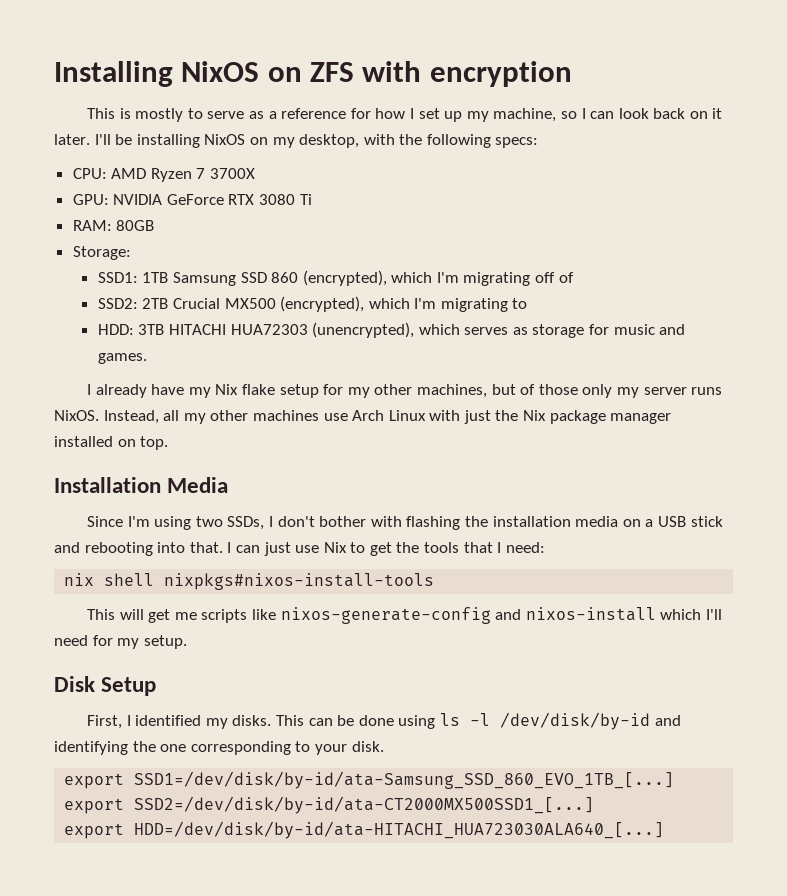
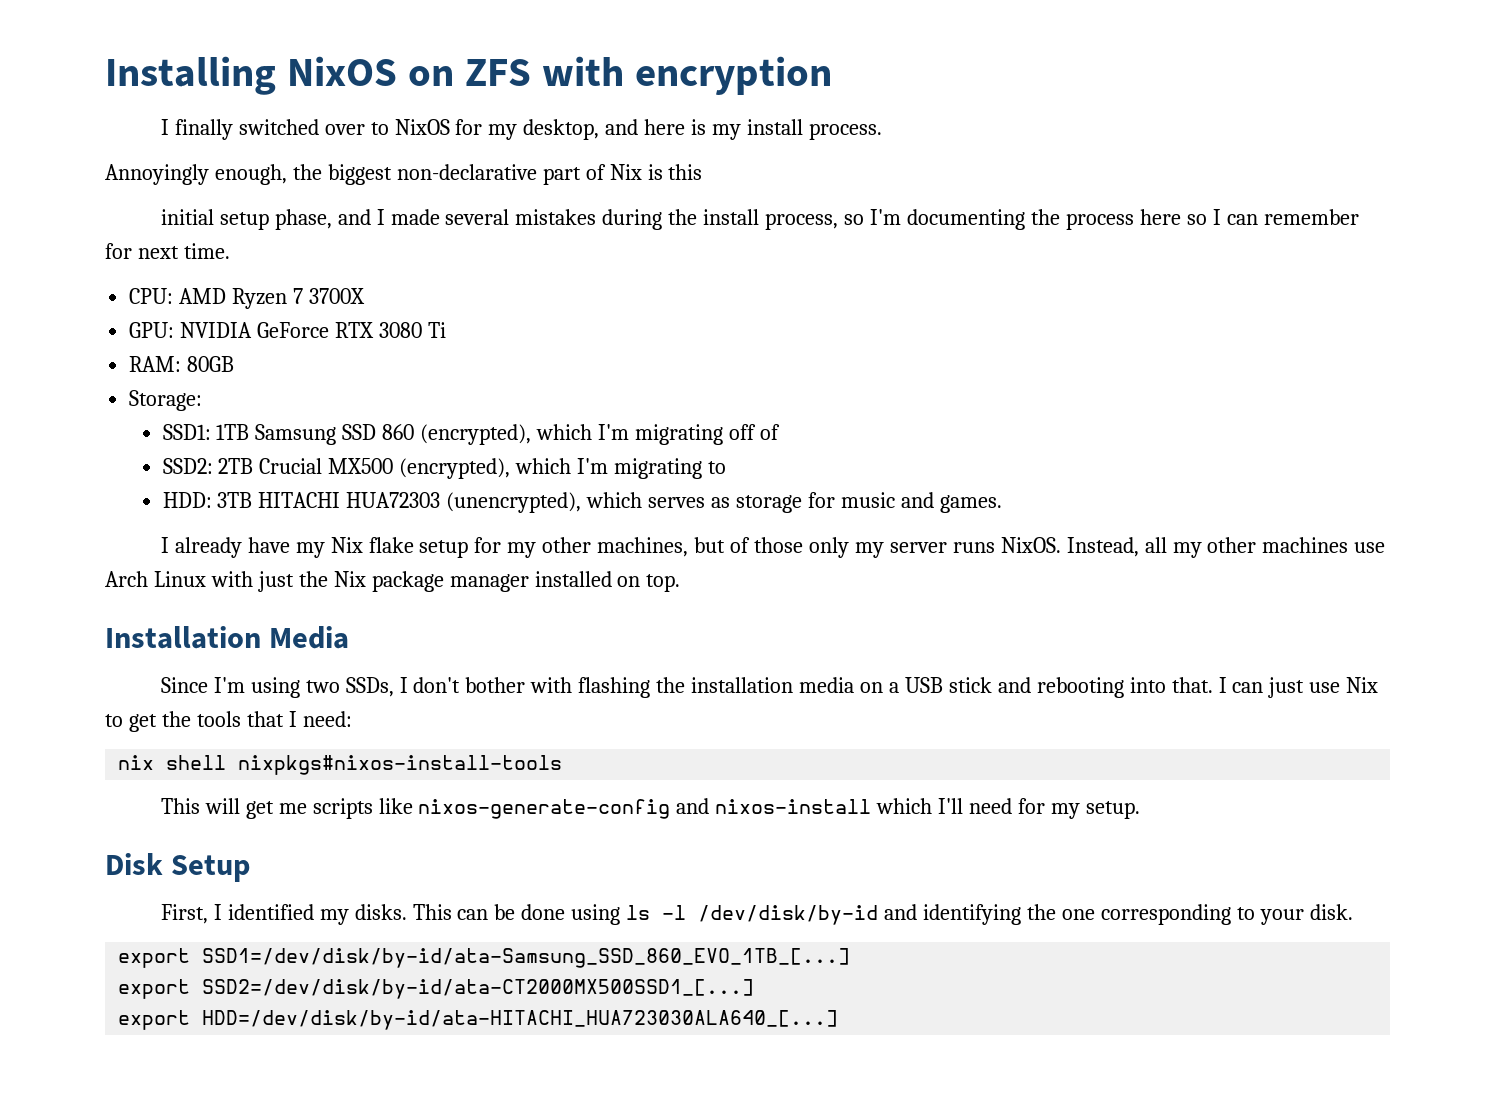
- This is mostly to serve as a reference for how I set up my machine, so I can look back on it later. I'll be installing NixOS on my desktop, with the following specs:
+ I finally switched over to NixOS for my desktop, and here is my install process.
+ Annoyingly enough, the biggest non-declarative part of Nix is this
+ initial setup phase, and I made several mistakes during the install process, so I'm documenting the process here so I can remember for next time.

